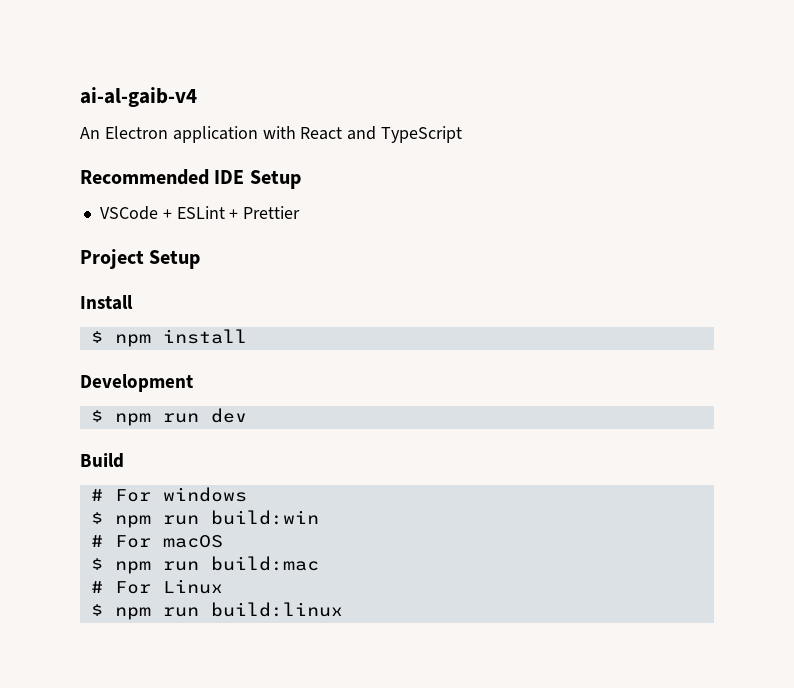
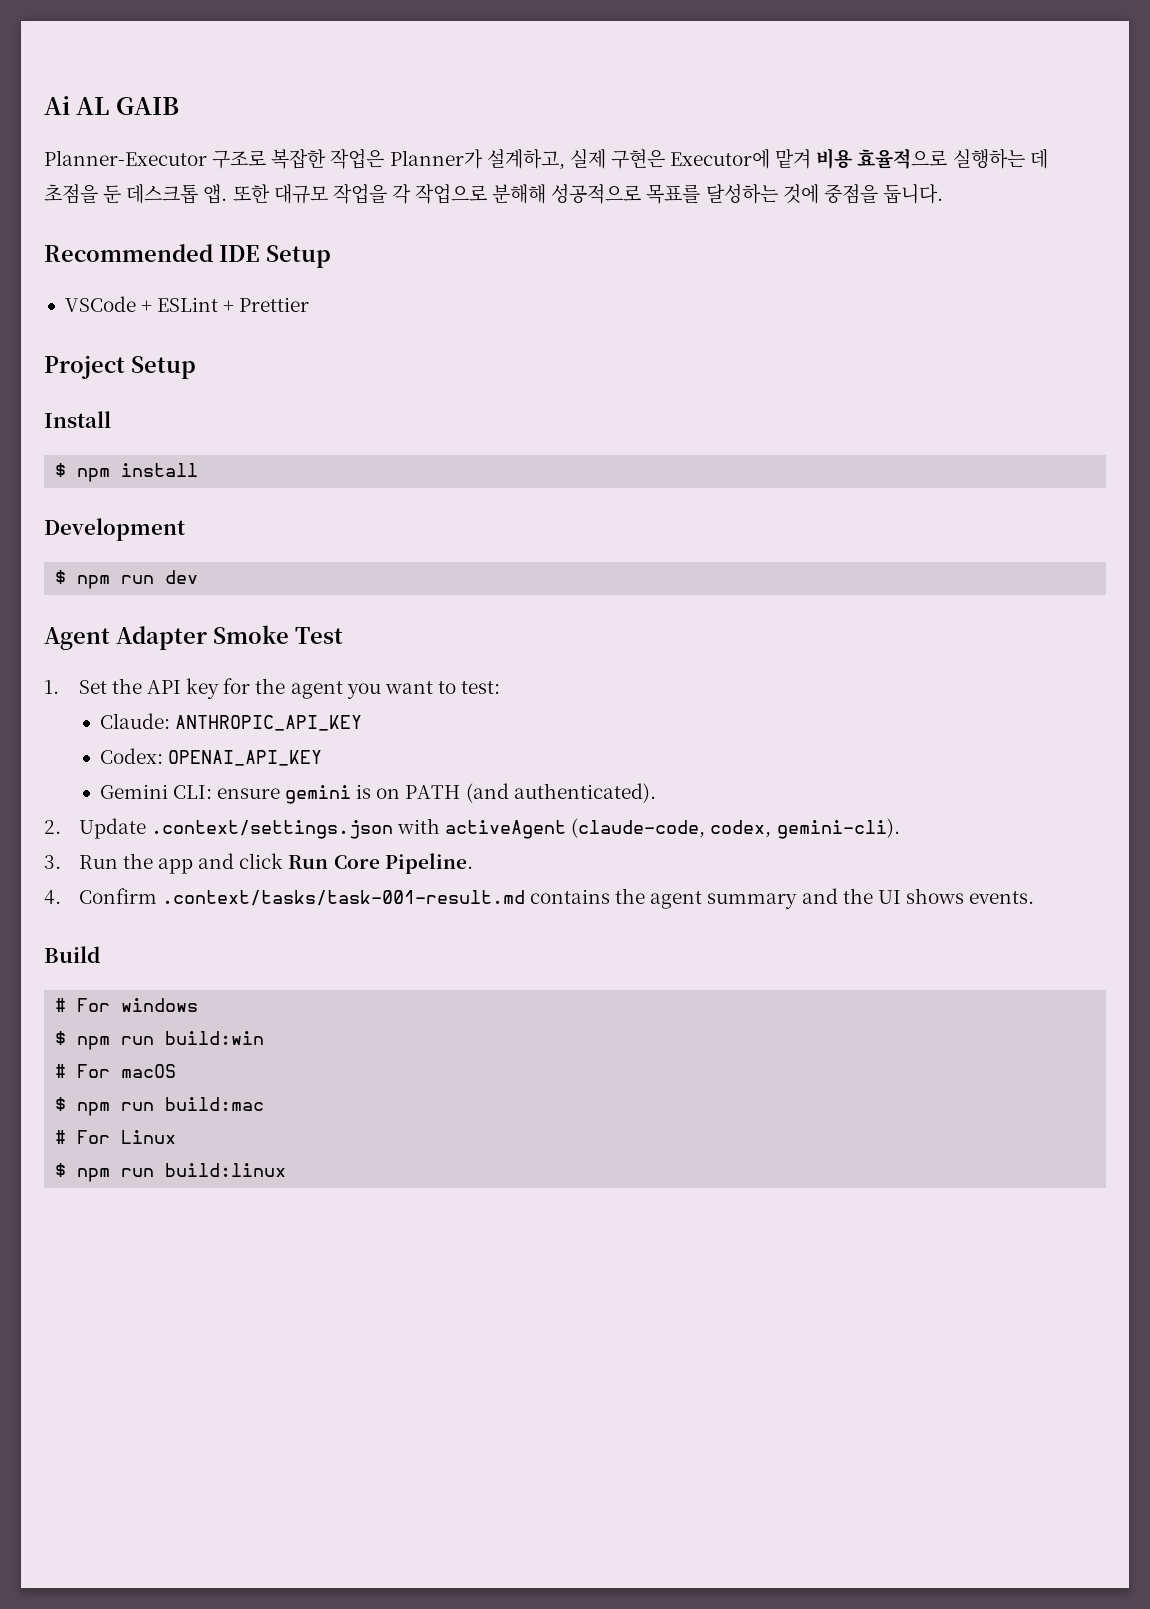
- ai-al-gaib-v4
- An Electron application with React and TypeScript
+ Ai AL GAIB
+ Planner-Executor 구조로 복잡한 작업은 Planner가 설계하고, 실제 구현은 Executor에 맡겨 비용 효율적으로 실행하는 데 초점을 둔 데스크톱 앱. 또한 대규모 작업을 각 작업으로 분해해 성공적으로 목표를 달성하는 것에 중점을 둡니다.
+ Agent Adapter Smoke Test
+ 1. Set the API key for the agent you want to test:
+ Claude: ANTHROPIC_API_KEY
+ Codex: OPENAI_API_KEY
+ Gemini CLI: ensure gemini is on PATH (and authenticated).
+ 2. Update .context/settings.json with activeAgent (claude-code, codex, gemini-cli).
+ 3. Run the app and click Run Core Pipeline.
+ 4. Confirm .context/tasks/task-001-result.md contains the agent summary and the UI shows events.

